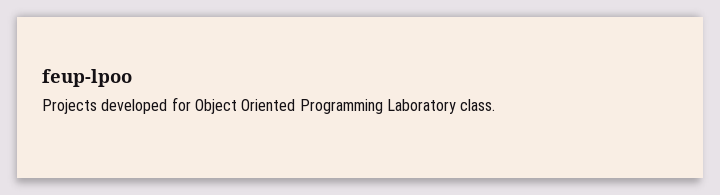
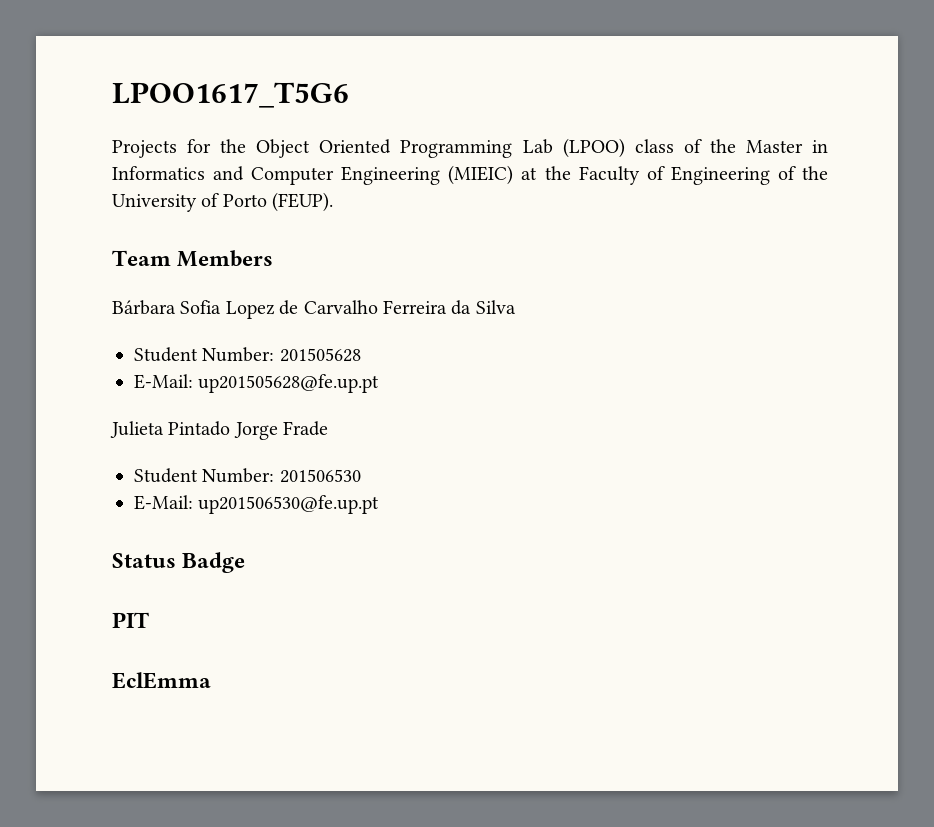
- feup-lpoo
+ LPOO1617_T5G6
- Projects developed for Object Oriented Programming Laboratory class.
+ Projects for the Object Oriented Programming Lab (LPOO) class of the Master in Informatics and Computer Engineering (MIEIC) at the Faculty of Engineering of the University of Porto (FEUP).
+ Team Members
+ Bárbara Sofia Lopez de Carvalho Ferreira da Silva
+ Student Number: 201505628
+ E-Mail: up201505628@fe.up.pt
+ Julieta Pintado Jorge Frade
+ Student Number: 201506530
+ E-Mail: up201506530@fe.up.pt
+ Status Badge
+ PIT
+ EclEmma

